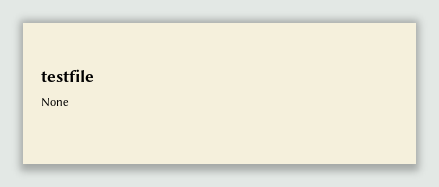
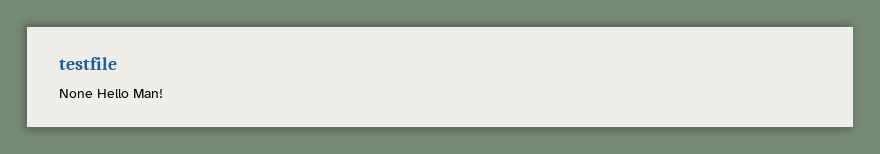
- None
+ None Hello Man!

